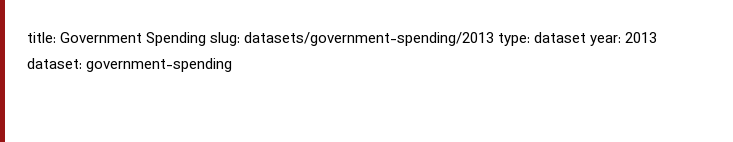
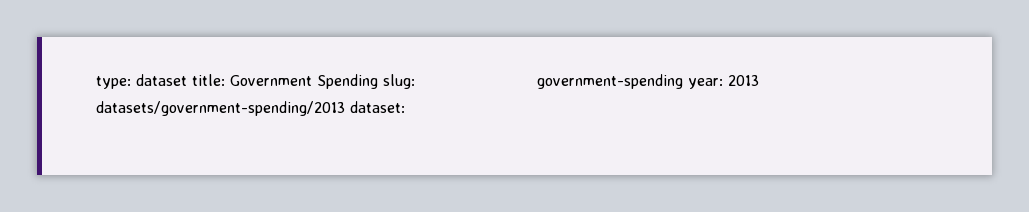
- title: Government Spending slug: datasets/government-spending/2013 type: dataset year: 2013 dataset: government-spending
+ type: dataset title: Government Spending slug: datasets/government-spending/2013 dataset: government-spending year: 2013

